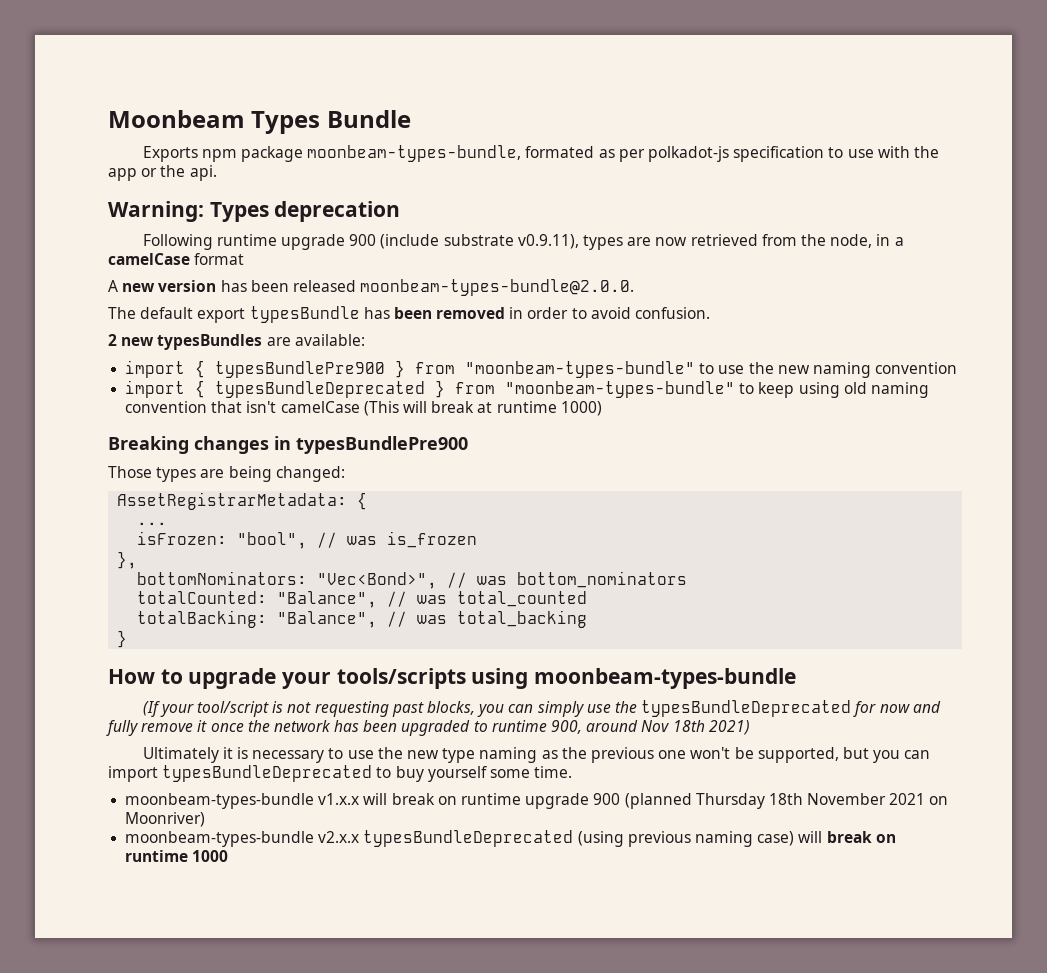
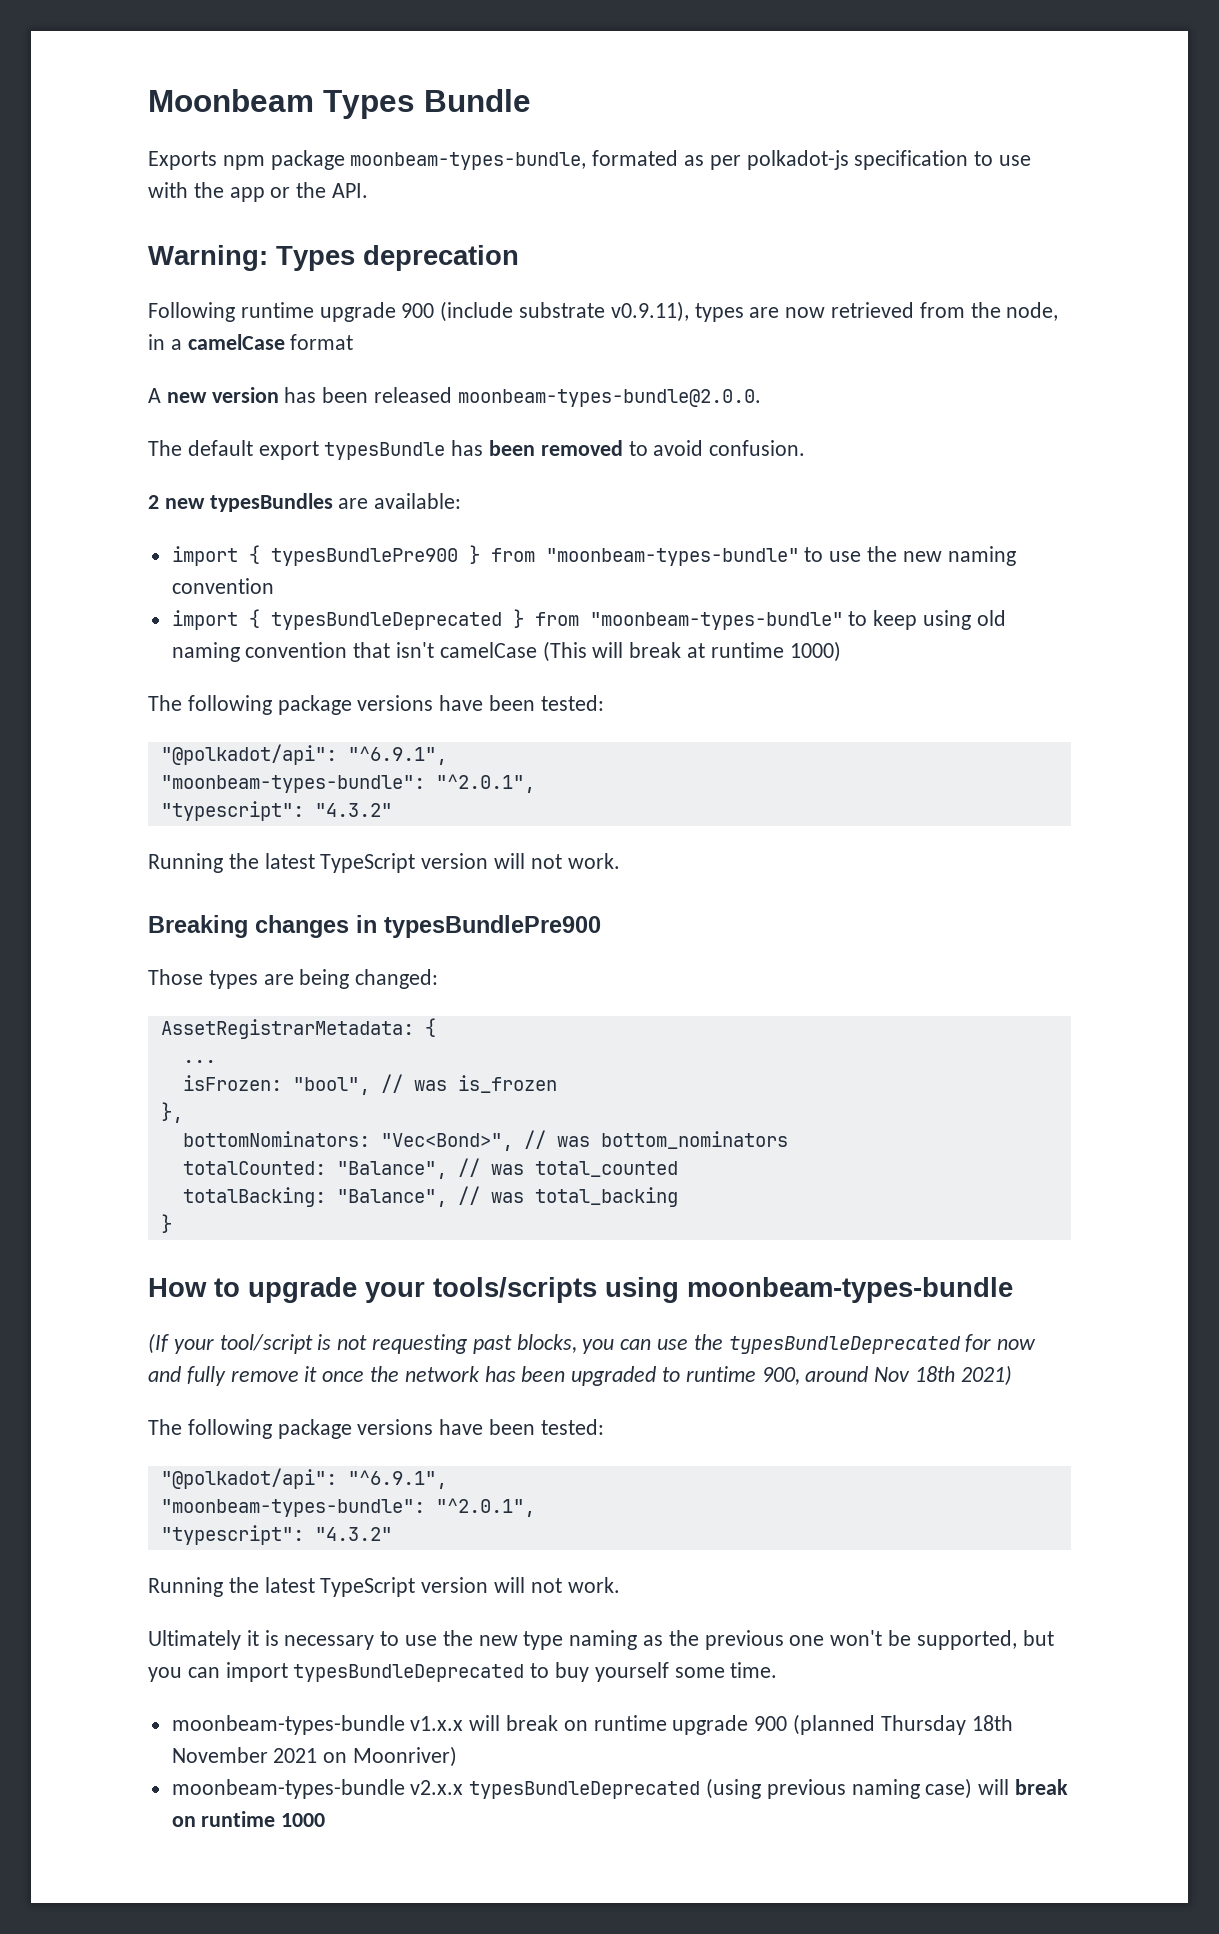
- Exports npm package moonbeam-types-bundle, formated as per polkadot-js specification to use with the app or the api.
+ Exports npm package moonbeam-types-bundle, formated as per polkadot-js specification to use with the app or the API.
- The default export typesBundle has been removed in order to avoid confusion.
+ The default export typesBundle has been removed to avoid confusion.
  import { typesBundleDeprecated } from "moonbeam-types-bundle" to keep using old naming convention that isn't camelCase (This will break at runtime 1000)
+ The following package versions have been tested:
+ "@polkadot/api": "^6.9.1",
+ "moonbeam-types-bundle": "^2.0.1",
+ "typescript": "4.3.2"
+ Running the latest TypeScript version will not work.
- (If your tool/script is not requesting past blocks, you can simply use the typesBundleDeprecated for now and fully remove it once the network has been upgraded to runtime 900, around Nov 18th 2021)
+ (If your tool/script is not requesting past blocks, you can use the typesBundleDeprecated for now and fully remove it once the network has been upgraded to runtime 900, around Nov 18th 2021)
+ The following package versions have been tested:
+ "@polkadot/api": "^6.9.1",
+ "moonbeam-types-bundle": "^2.0.1",
+ "typescript": "4.3.2"
+ Running the latest TypeScript version will not work.

